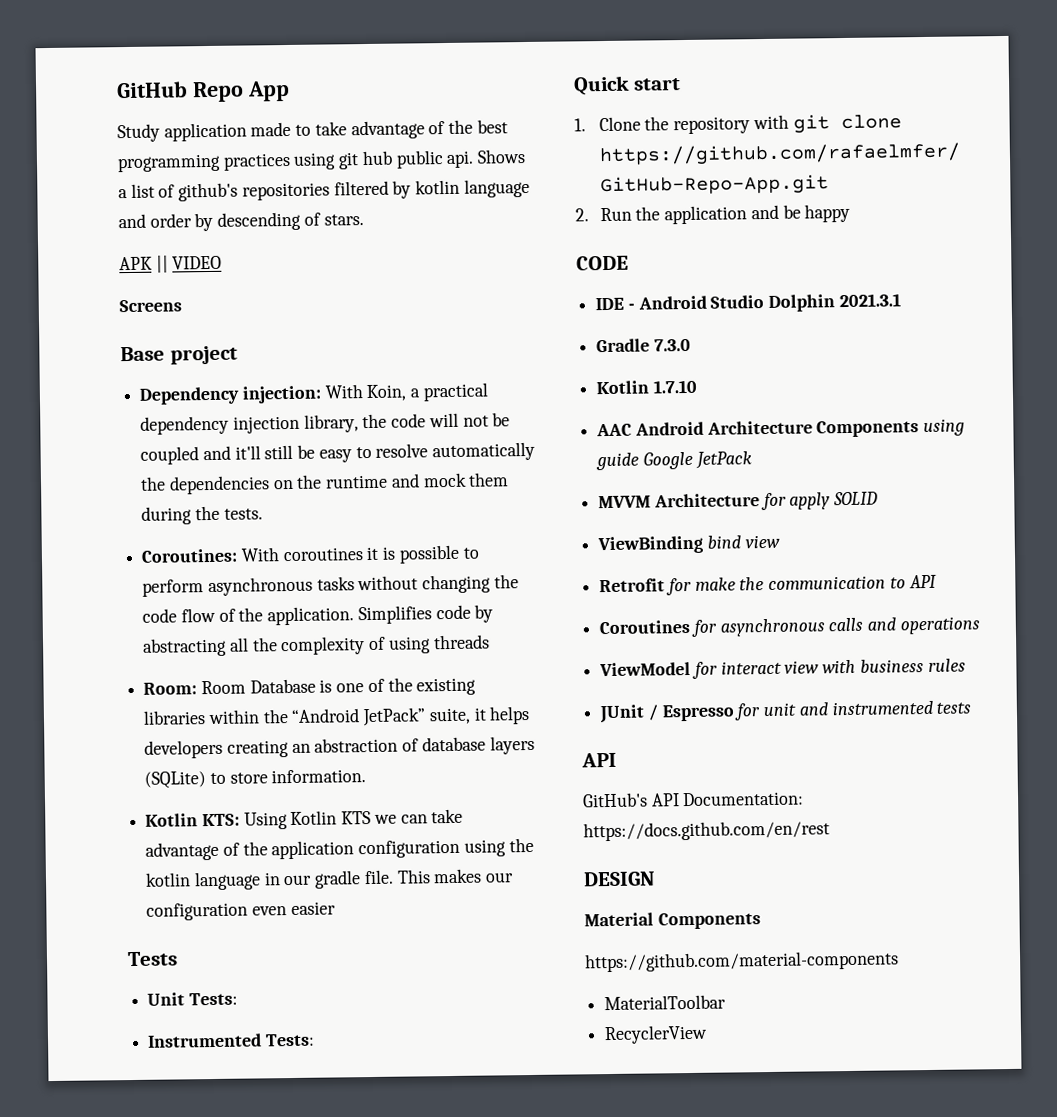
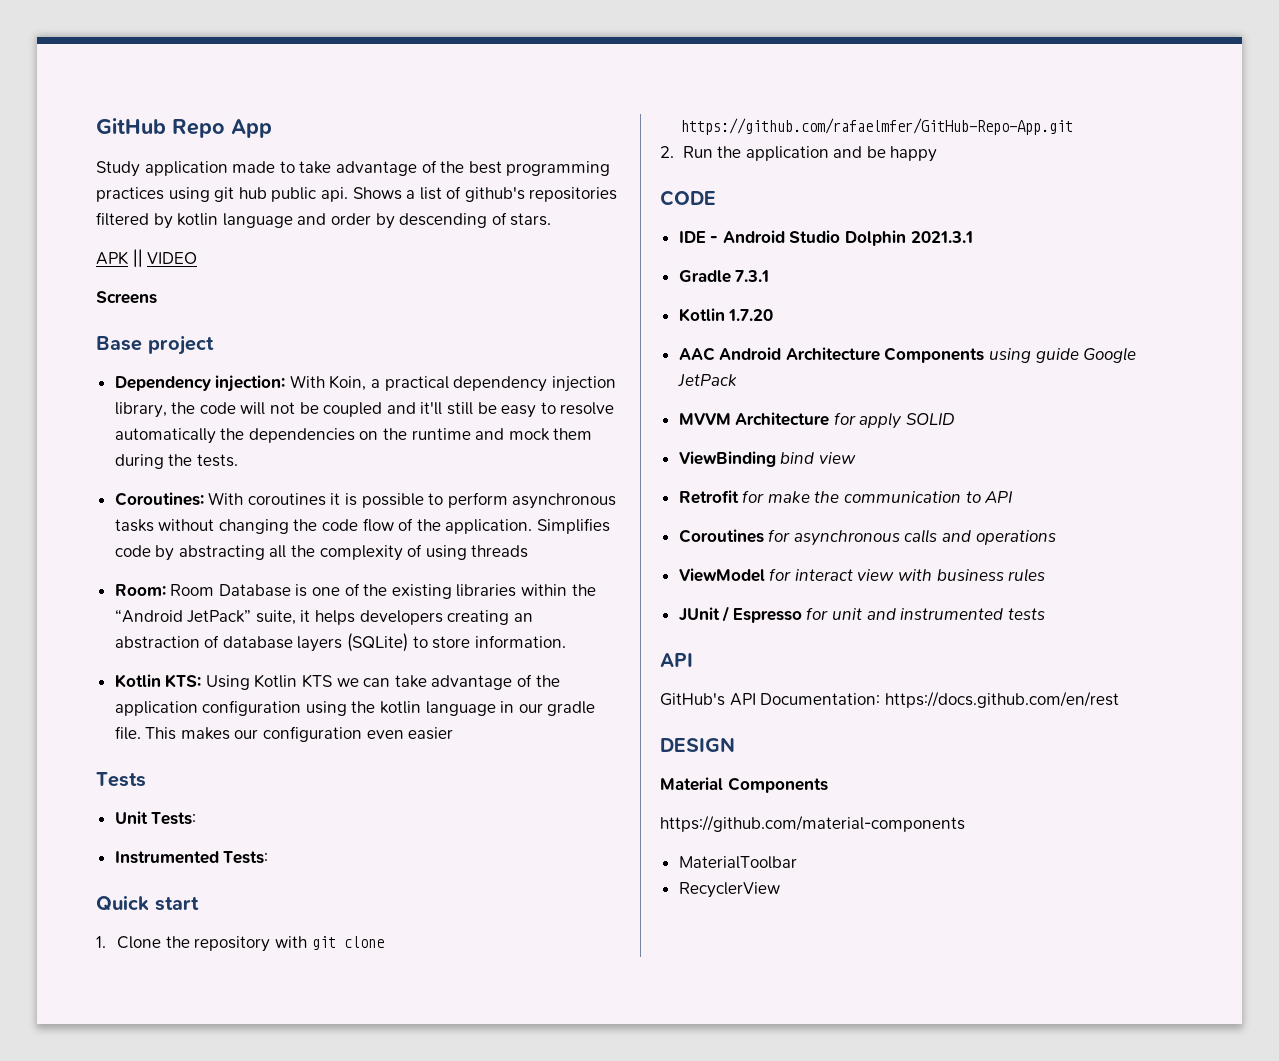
- Gradle 7.3.0
- Kotlin 1.7.10
+ Gradle 7.3.1
+ Kotlin 1.7.20

